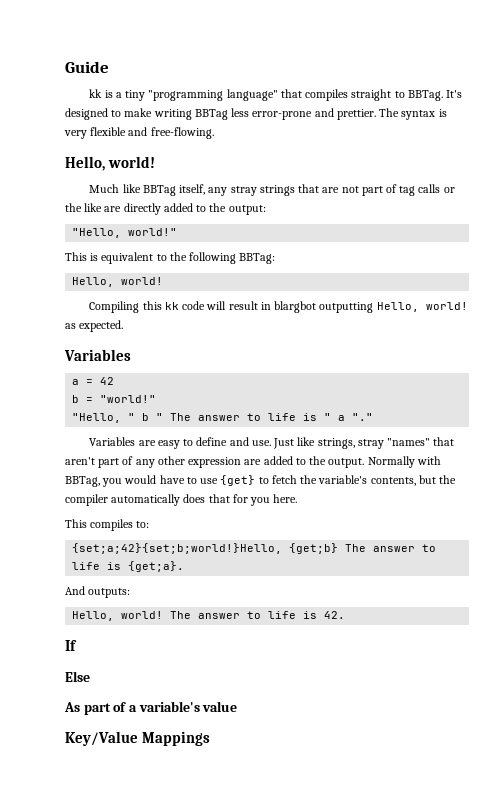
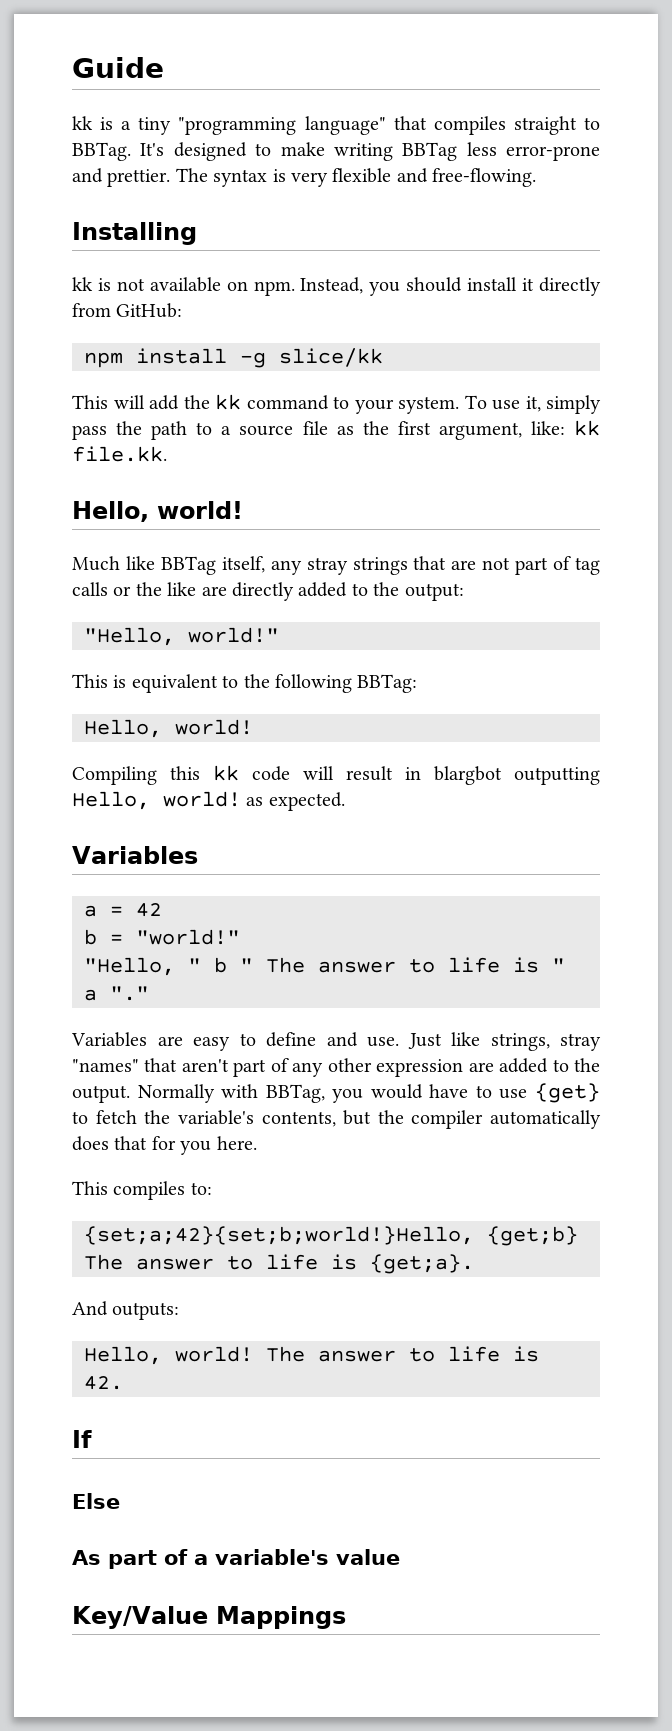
+ Installing
+ kk is not available on npm. Instead, you should install it directly from GitHub:
+ npm install -g slice/kk
+ This will add the kk command to your system. To use it, simply pass the path to a source file as the first argument, like: kk file.kk.

